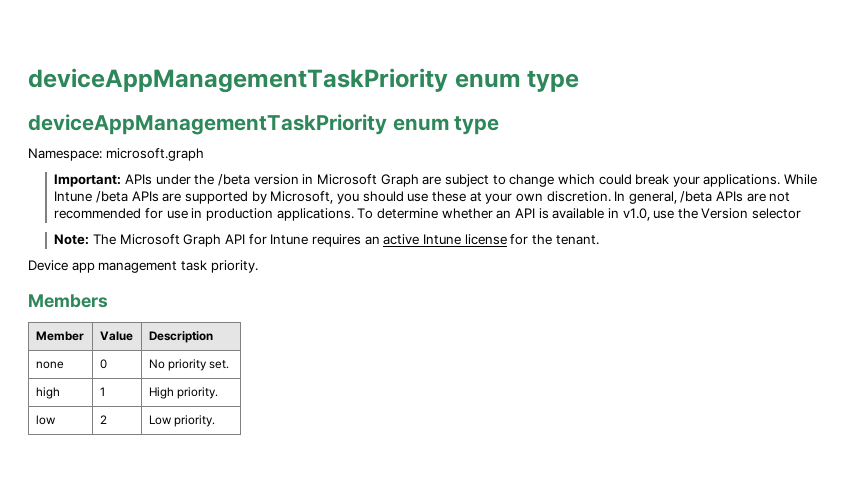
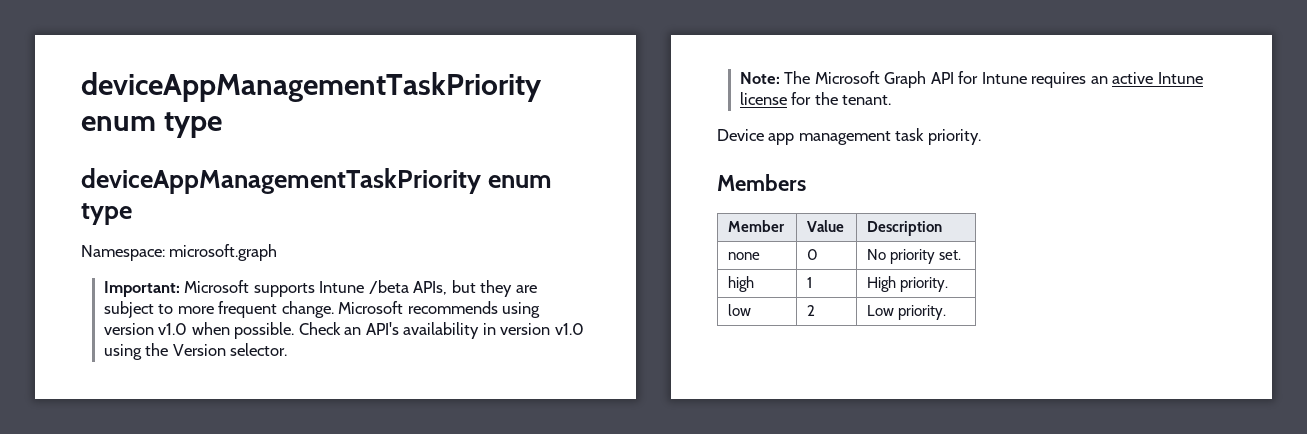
- Important: APIs under the /beta version in Microsoft Graph are subject to change which could break your applications. While Intune /beta APIs are supported by Microsoft, you should use these at your own discretion. In general, /beta APIs are not recommended for use in production applications. To determine whether an API is available in v1.0, use the Version selector
+ Important: Microsoft supports Intune /beta APIs, but they are subject to more frequent change. Microsoft recommends using version v1.0 when possible. Check an API's availability in version v1.0 using the Version selector.

